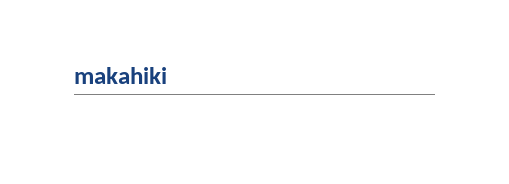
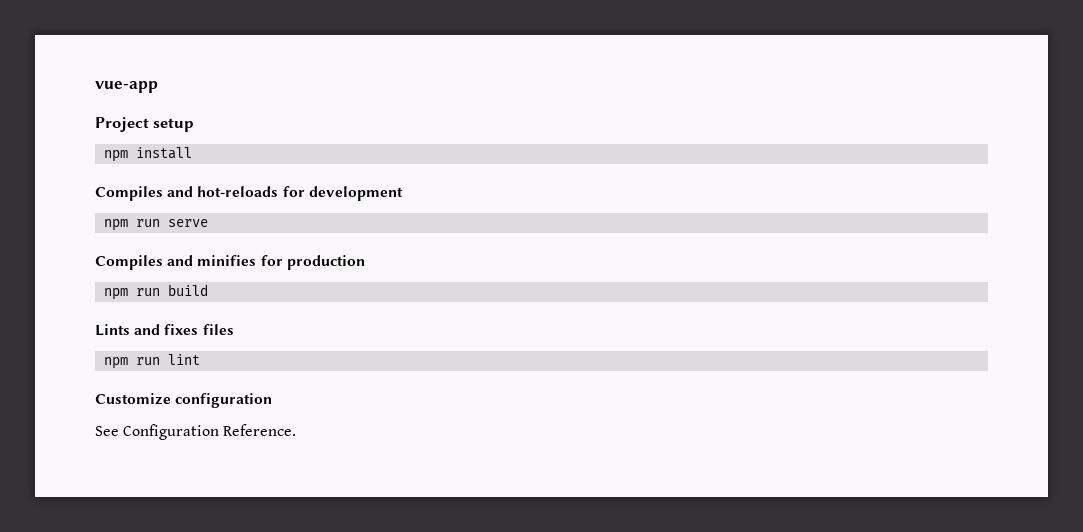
- makahiki
+ vue-app
+ Project setup
+ npm install
+ Compiles and hot-reloads for development
+ npm run serve
+ Compiles and minifies for production
+ npm run build
+ Lints and fixes files
+ npm run lint
+ Customize configuration
+ See Configuration Reference.

